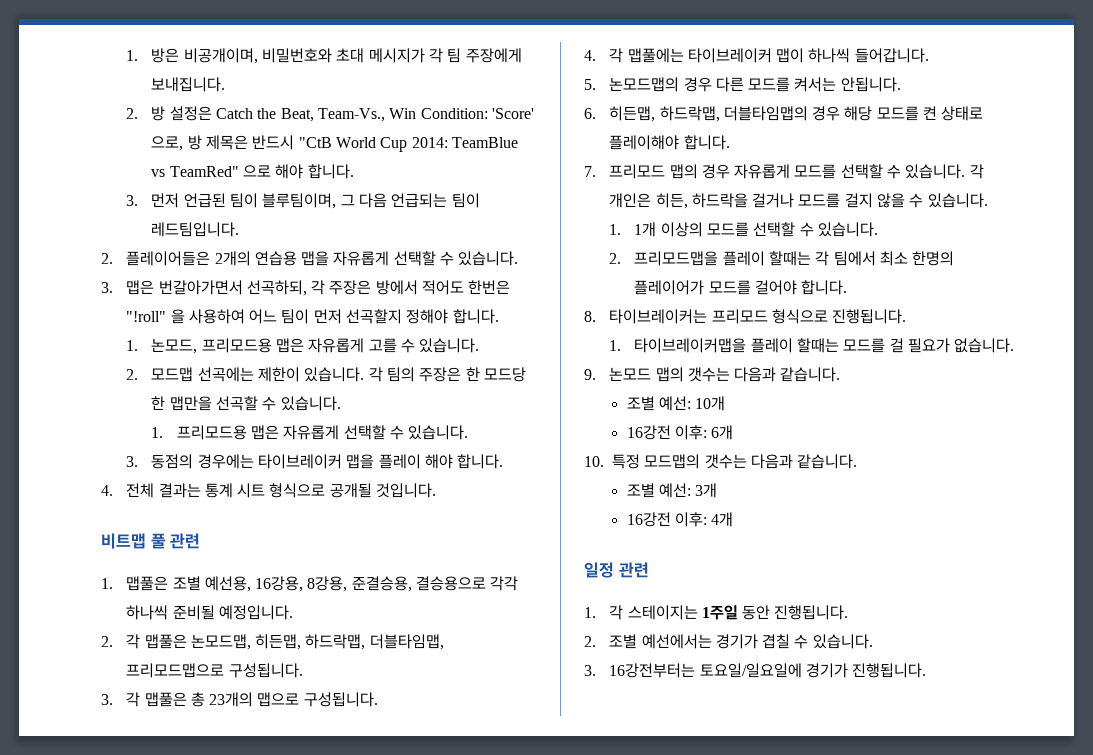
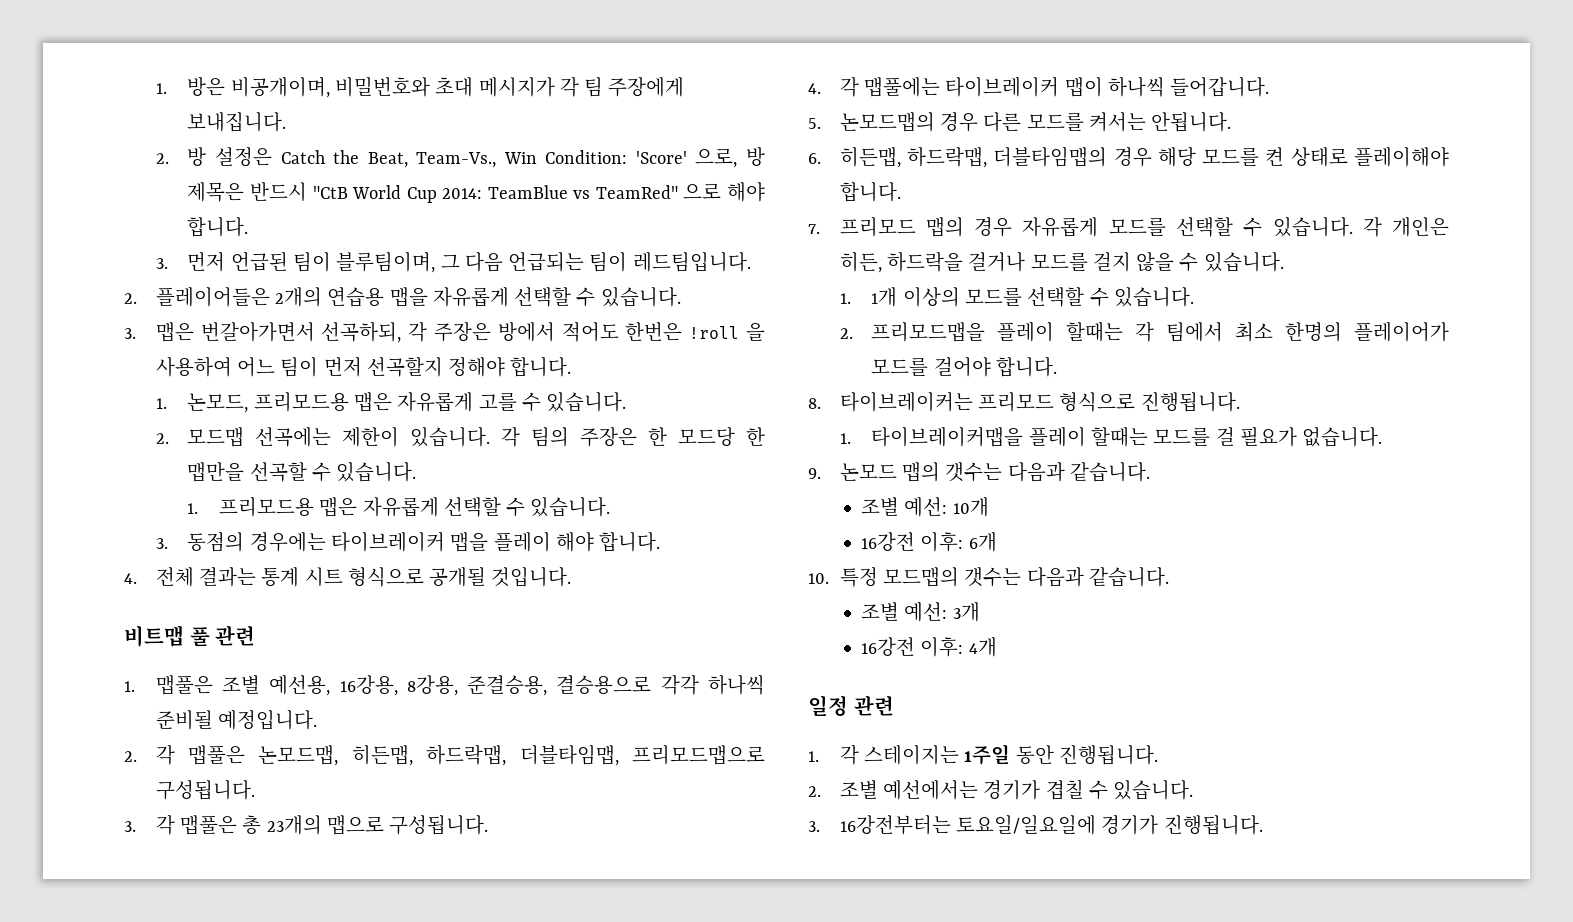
- 3. 맵은 번갈아가면서 선곡하되, 각 주장은 방에서 적어도 한번은 "!roll" 을 사용하여 어느 팀이 먼저 선곡할지 정해야 합니다.
+ 3. 맵은 번갈아가면서 선곡하되, 각 주장은 방에서 적어도 한번은 !roll 을 사용하여 어느 팀이 먼저 선곡할지 정해야 합니다.

